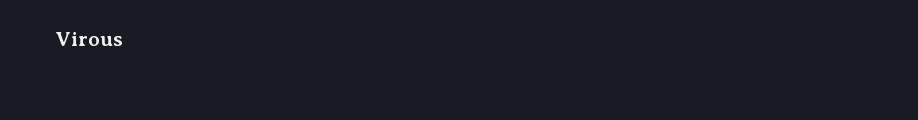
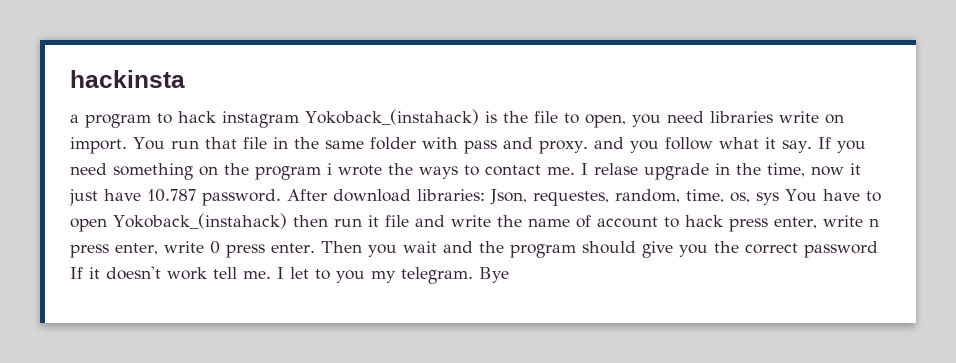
- Virous
+ hackinsta
+ a program to hack instagram Yokoback_(instahack) is the file to open, you need libraries write on import. You run that file in the same folder with pass and proxy. and you follow what it say. If you need something on the program i wrote the ways to contact me. I relase upgrade in the time, now it just have 10.787 password. After download libraries: Json, requestes, random, time, os, sys You have to open Yokoback_(instahack) then run it file and write the name of account to hack press enter, write n press enter, write 0 press enter. Then you wait and the program should give you the correct password If it doesn't work tell me. I let to you my telegram. Bye

